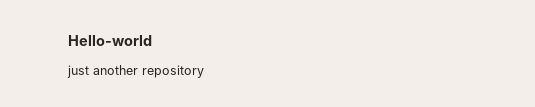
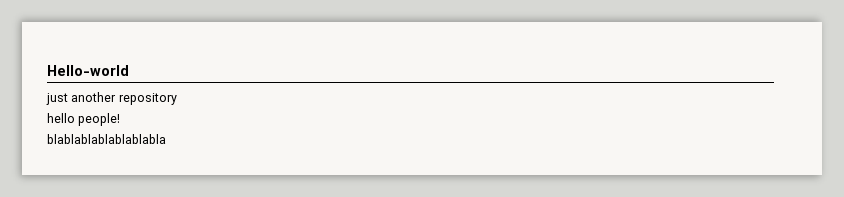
+ hello people!
+ blablablablablablabla

